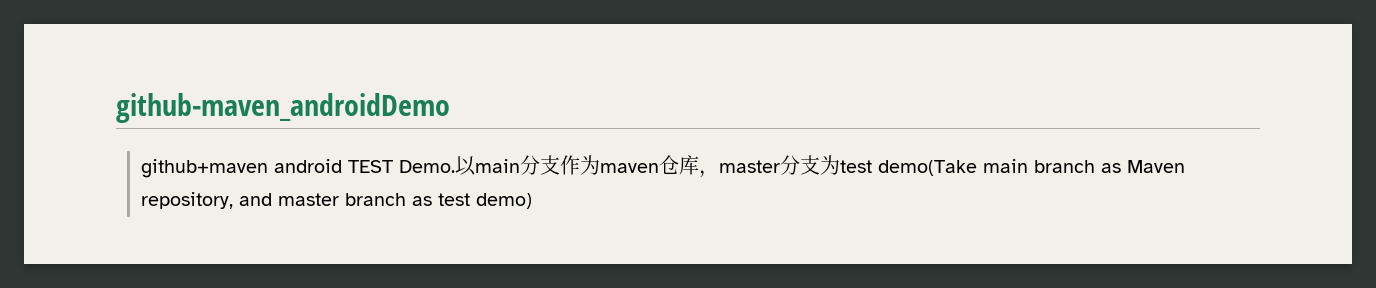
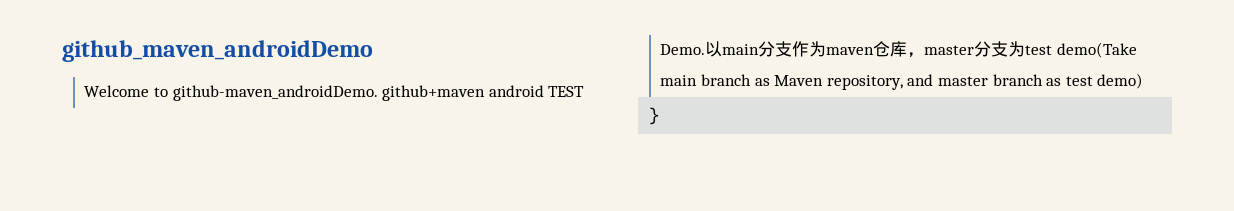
- github-maven_androidDemo
- github+maven android TEST Demo.
+ github_maven_androidDemo
+ Welcome to github-maven_androidDemo. github+maven android TEST Demo.
+ }

